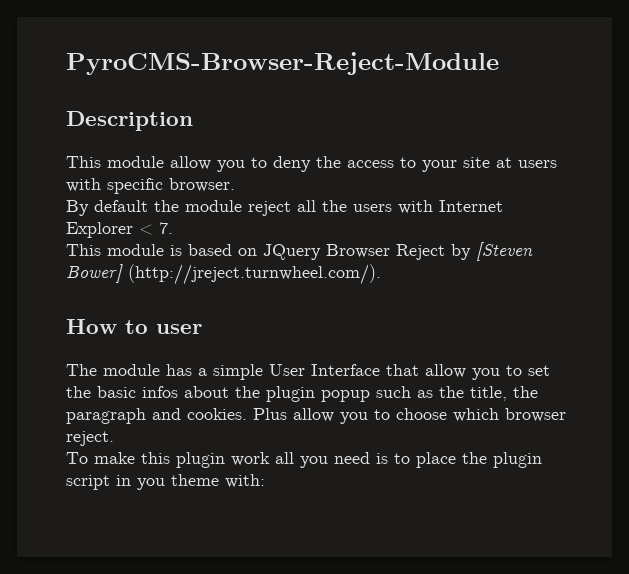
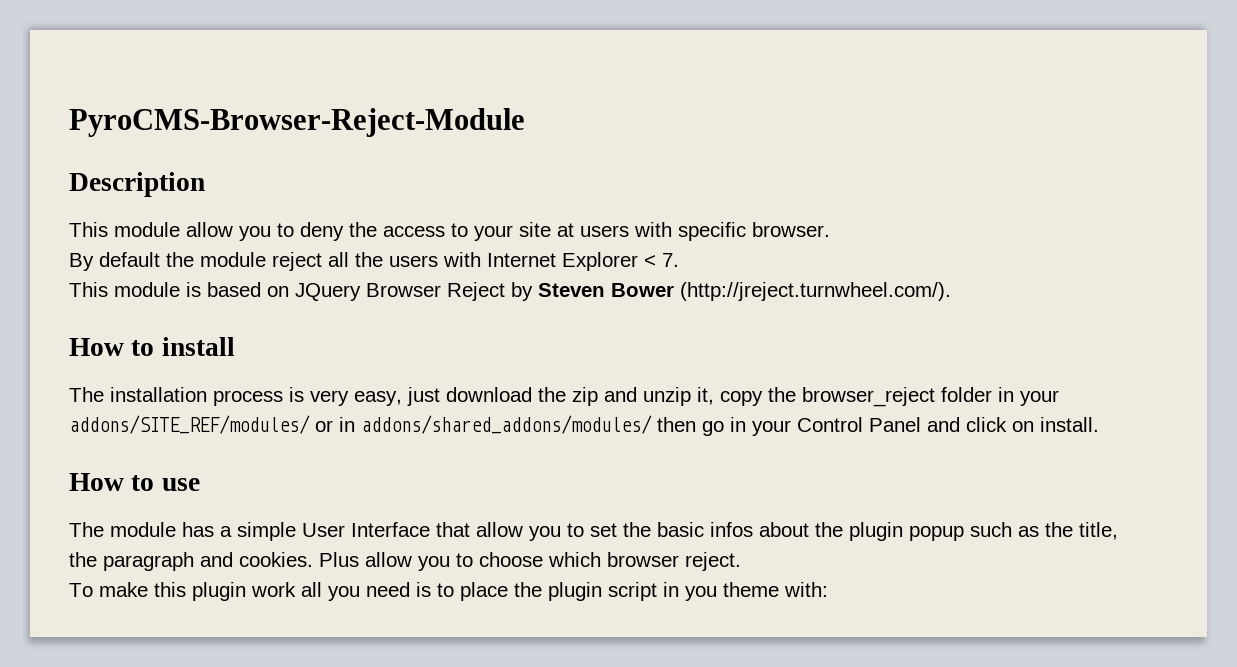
- This module is based on JQuery Browser Reject by [Steven Bower] (http://jreject.turnwheel.com/).
+ This module is based on JQuery Browser Reject by Steven Bower (http://jreject.turnwheel.com/).
- How to user
+ How to install
+ The installation process is very easy, just download the zip and unzip it, copy the browser_reject folder in your addons/SITE_REF/modules/ or in addons/shared_addons/modules/ then go in your Control Panel and click on install.
+ How to use

